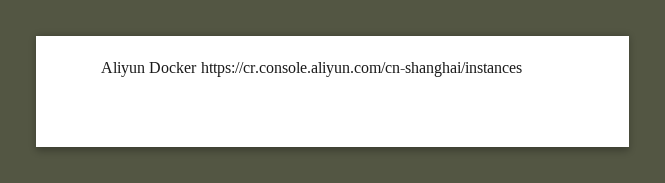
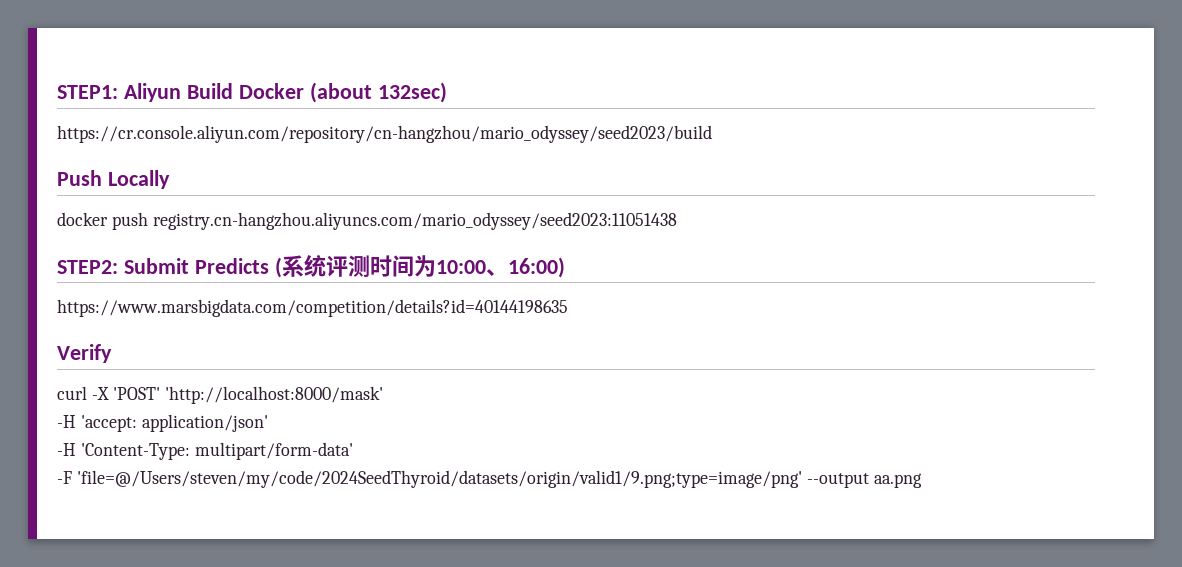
- Aliyun Docker https://cr.console.aliyun.com/cn-shanghai/instances
+ STEP1: Aliyun Build Docker (about 132sec)
+ https://cr.console.aliyun.com/repository/cn-hangzhou/mario_odyssey/seed2023/build
+ Push Locally
+ docker push registry.cn-hangzhou.aliyuncs.com/mario_odyssey/seed2023:11051438
+ STEP2: Submit Predicts (系统评测时间为10:00、16:00)
+ https://www.marsbigdata.com/competition/details?id=40144198635
+ Verify
+ curl -X 'POST' 'http://localhost:8000/mask'
+ -H 'accept: application/json'
+ -H 'Content-Type: multipart/form-data'
+ -F 'file=@/Users/steven/my/code/2024SeedThyroid/datasets/origin/valid1/9.png;type=image/png' --output aa.png

